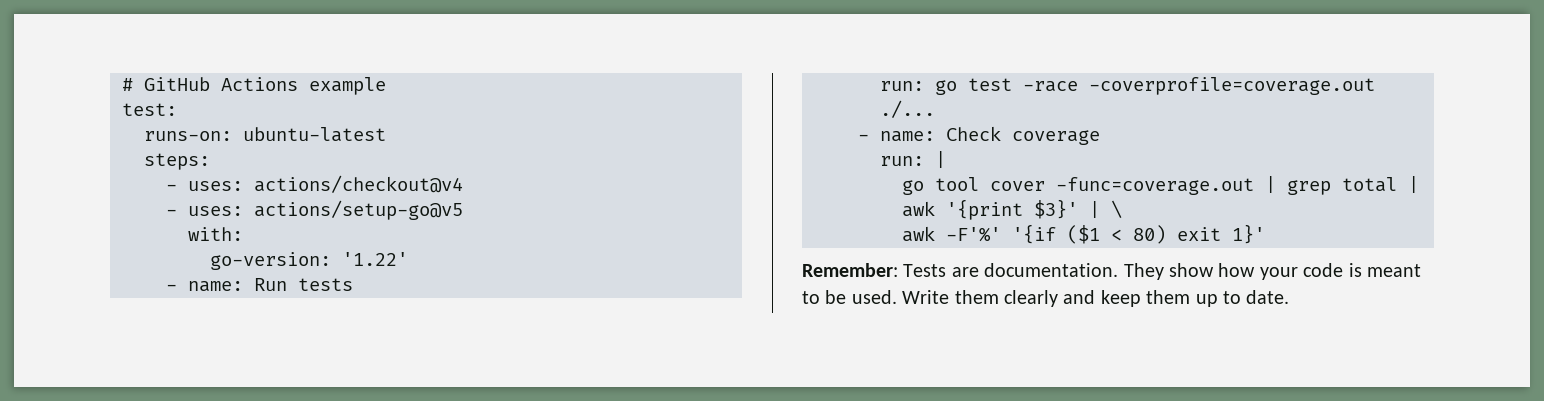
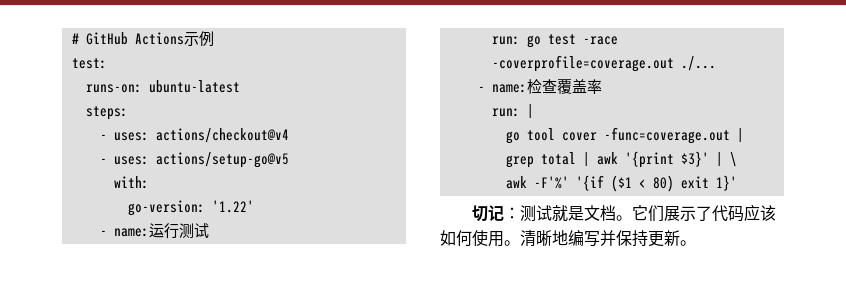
- # GitHub Actions example
+ # GitHub Actions示例
- - name: Run tests
+ - name:运行测试
- - name: Check coverage
+ - name:检查覆盖率
- Remember: Tests are documentation. They show how your code is meant to be used. Write them clearly and keep them up to date.
+ 切记：测试就是文档。它们展示了代码应该如何使用。清晰地编写并保持更新。

